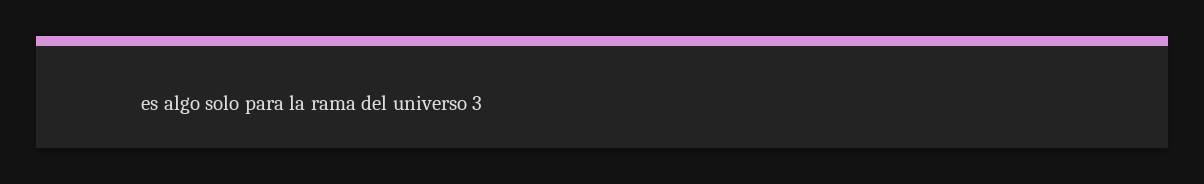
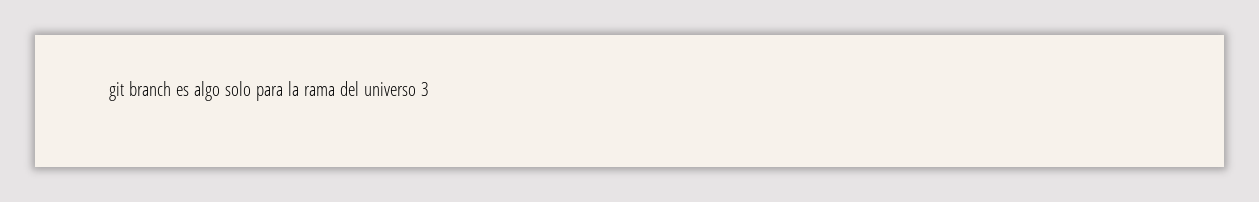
- es algo solo para la rama del universo 3
+ git branch es algo solo para la rama del universo 3

